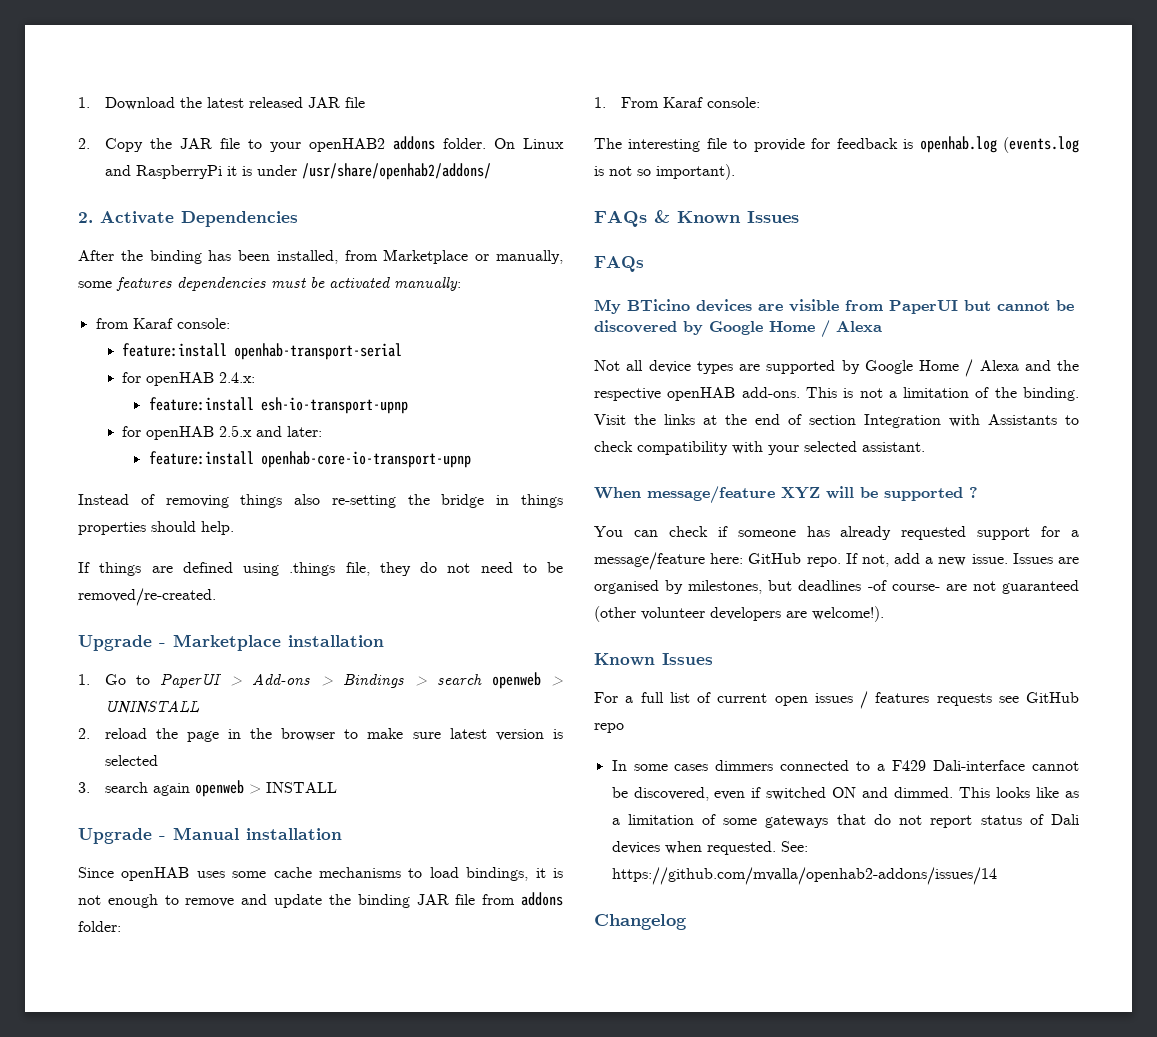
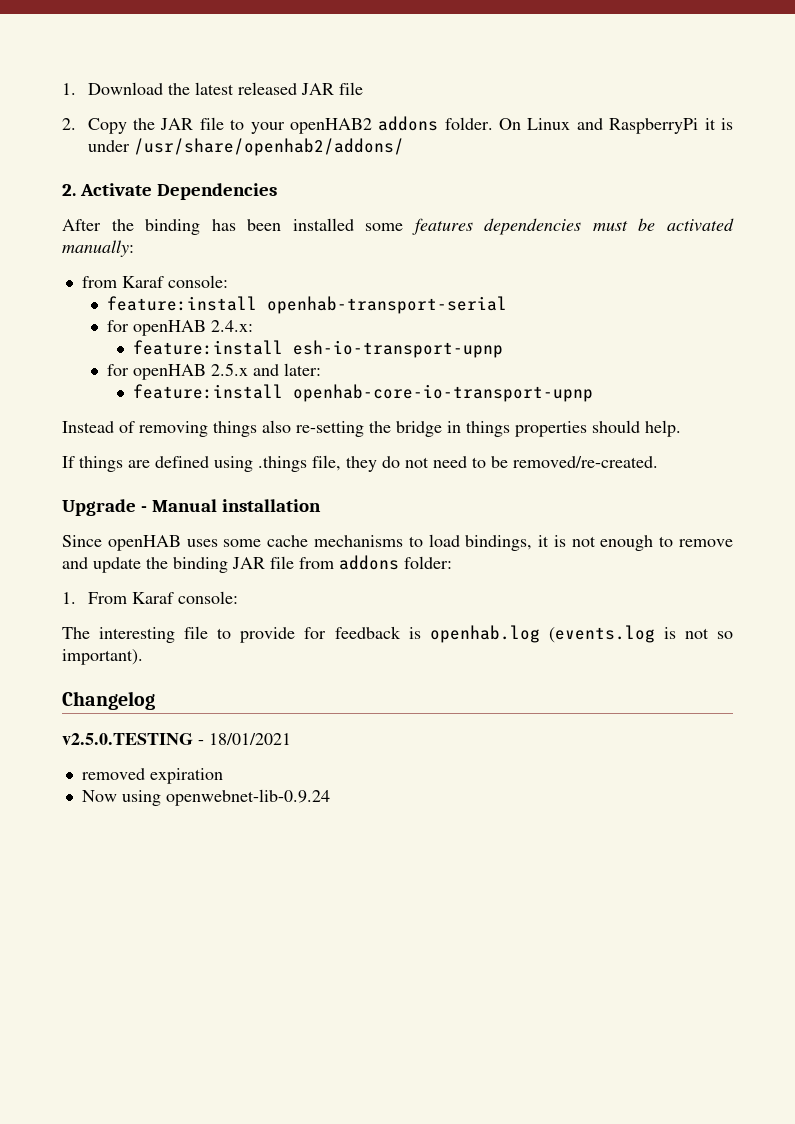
- After the binding has been installed, from Marketplace or manually, some features dependencies must be activated manually:
+ After the binding has been installed some features dependencies must be activated manually:
- Upgrade - Marketplace installation
- 1. Go to PaperUI > Add-ons > Bindings > search openweb > UNINSTALL
- 2. reload the page in the browser to make sure latest version is selected
- 3. search again openweb > INSTALL
- FAQs & Known Issues
- FAQs
- My BTicino devices are visible from PaperUI but cannot be discovered by Google Home / Alexa
- Not all device types are supported by Google Home / Alexa and the respective openHAB add-ons. This is not a limitation of the binding. Visit the links at the end of section Integration with Assistants to check compatibility with your selected assistant.
- When message/feature XYZ will be supported ?
- You can check if someone has already requested support for a message/feature here: GitHub repo. If not, add a new issue. Issues are organised by milestones, but deadlines -of course- are not guaranteed (other volunteer developers are welcome!).
- Known Issues
- For a full list of current open issues / features requests see GitHub repo
- In some cases dimmers connected to a F429 Dali-interface cannot be discovered, even if switched ON and dimmed. This looks like as a limitation of some gateways that do not report status of Dali devices when requested. See: https://github.com/mvalla/openhab2-addons/issues/14
  Changelog
+ v2.5.0.TESTING - 18/01/2021
+ removed expiration
+ Now using openwebnet-lib-0.9.24

